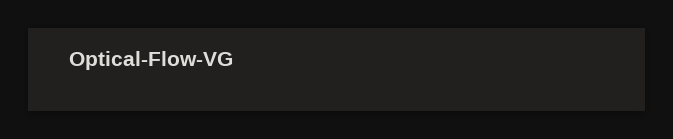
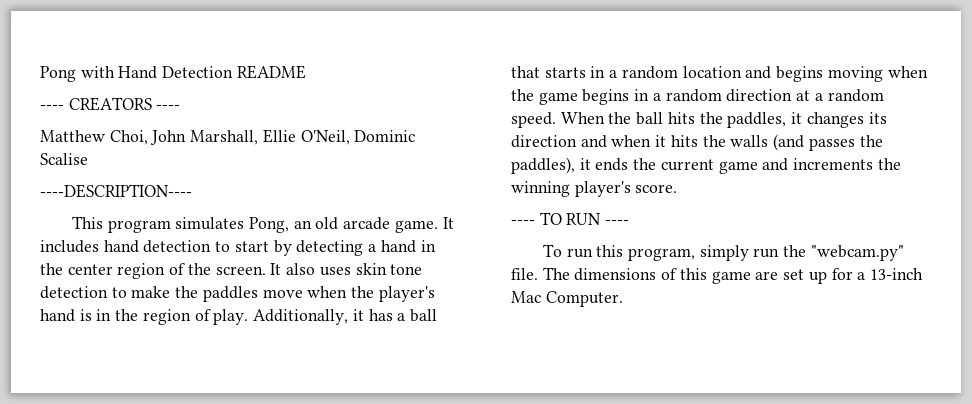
- Optical-Flow-VG
+ Pong with Hand Detection README
+ ---- CREATORS ----
+ Matthew Choi, John Marshall, Ellie O'Neil, Dominic Scalise
+ ----DESCRIPTION----
+ This program simulates Pong, an old arcade game. It includes hand detection to start by detecting a hand in the center region of the screen. It also uses skin tone detection to make the paddles move when the player's hand is in the region of play. Additionally, it has a ball that starts in a random location and begins moving when the game begins in a random direction at a random speed. When the ball hits the paddles, it changes its direction and when it hits the walls (and passes the paddles), it ends the current game and increments the winning player's score.
+ ---- TO RUN ----
+ To run this program, simply run the "webcam.py" file. The dimensions of this game are set up for a 13-inch Mac Computer.

